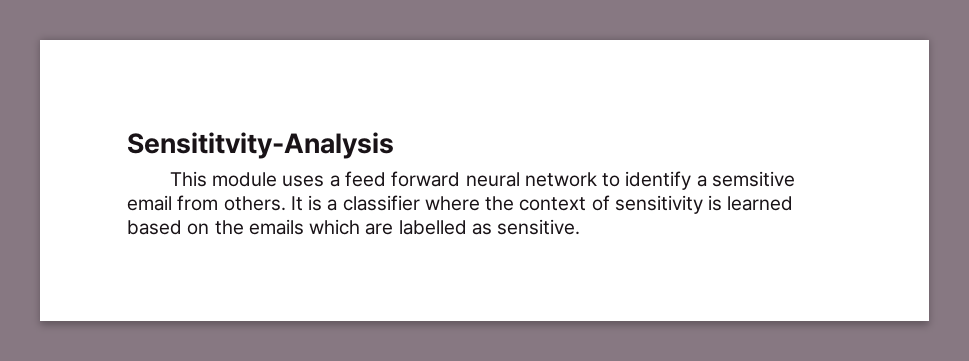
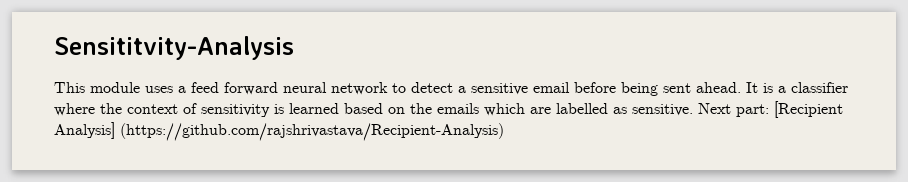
- This module uses a feed forward neural network to identify a semsitive email from others.
+ This module uses a feed forward neural network to detect a sensitive email before being sent ahead.
+ Next part: [Recipient Analysis] (https://github.com/rajshrivastava/Recipient-Analysis)

